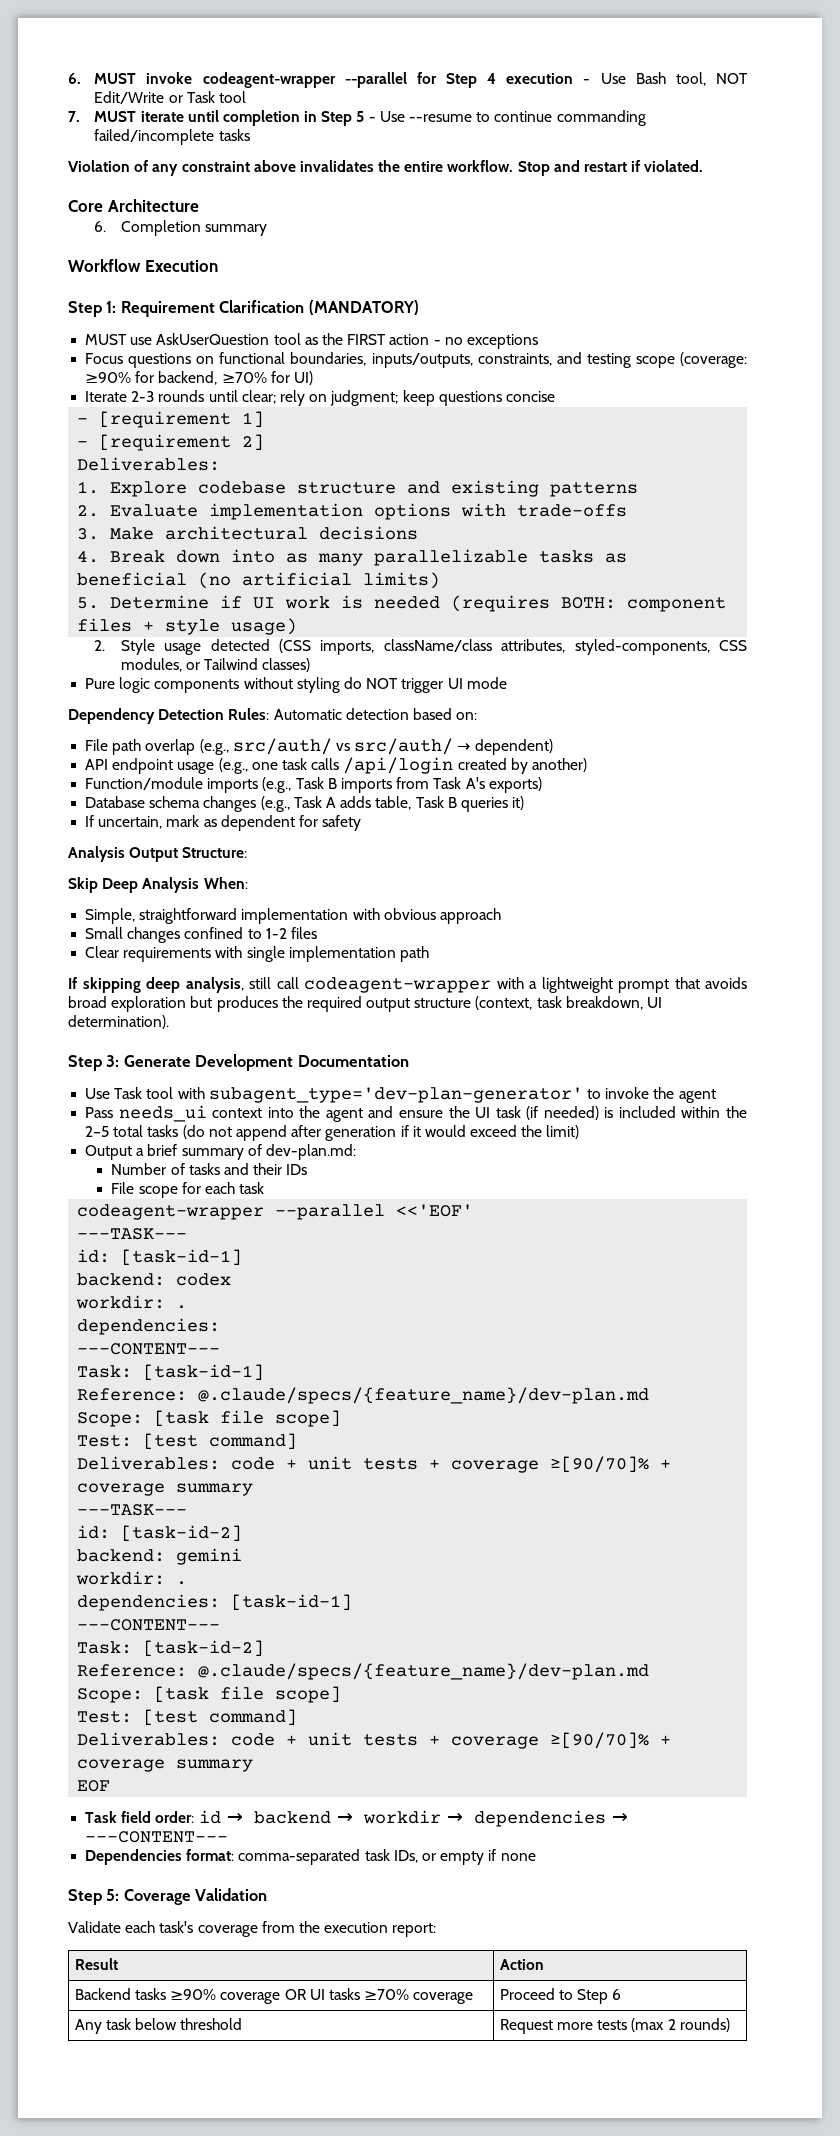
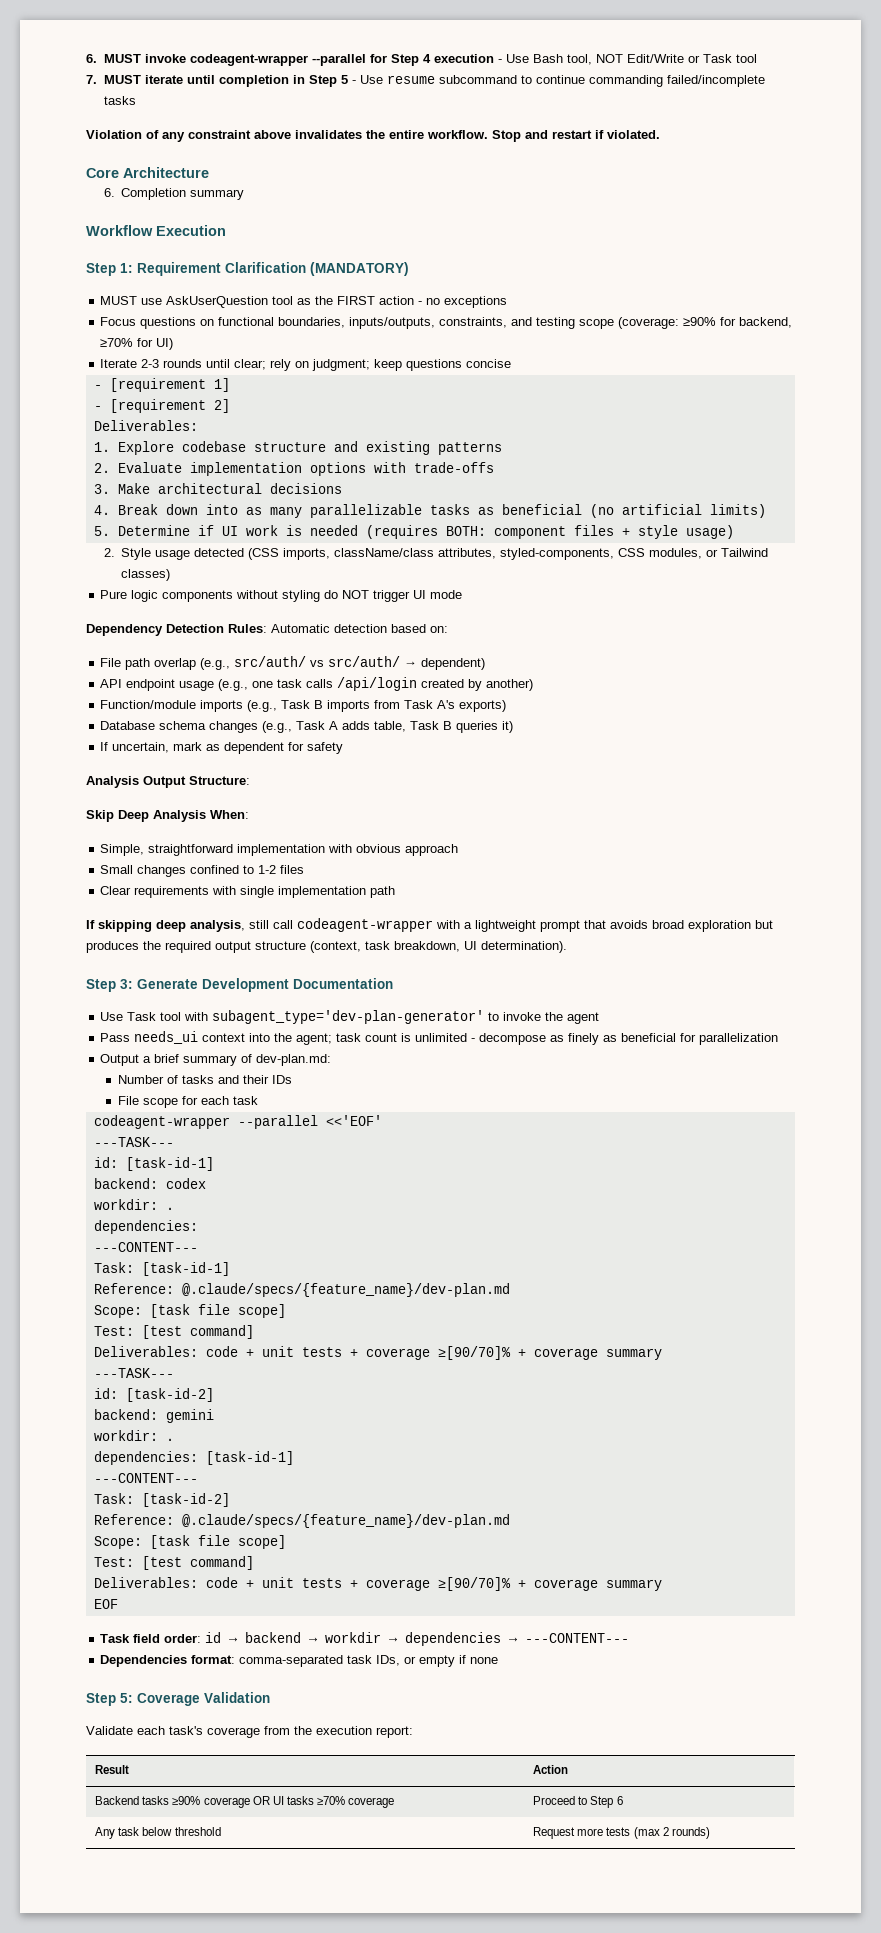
- 7. MUST iterate until completion in Step 5 - Use --resume to continue commanding failed/incomplete tasks
+ 7. MUST iterate until completion in Step 5 - Use resume subcommand to continue commanding failed/incomplete tasks
- Pass needs_ui context into the agent and ensure the UI task (if needed) is included within the 2–5 total tasks (do not append after generation if it would exceed the limit)
+ Pass needs_ui context into the agent; task count is unlimited - decompose as finely as beneficial for parallelization

